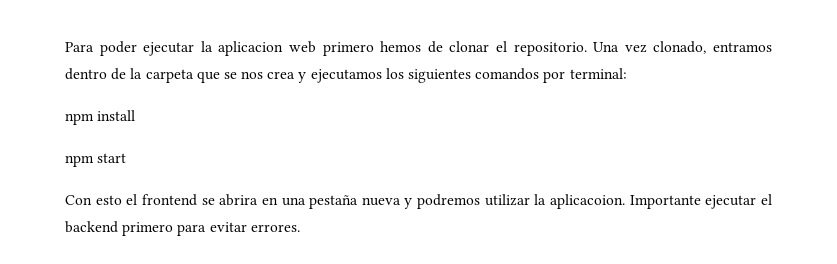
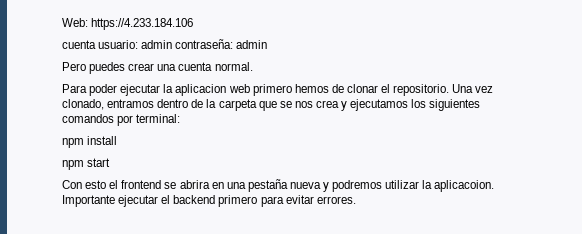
+ Web: https://4.233.184.106
+ cuenta usuario: admin contraseña: admin
+ Pero puedes crear una cuenta normal.

